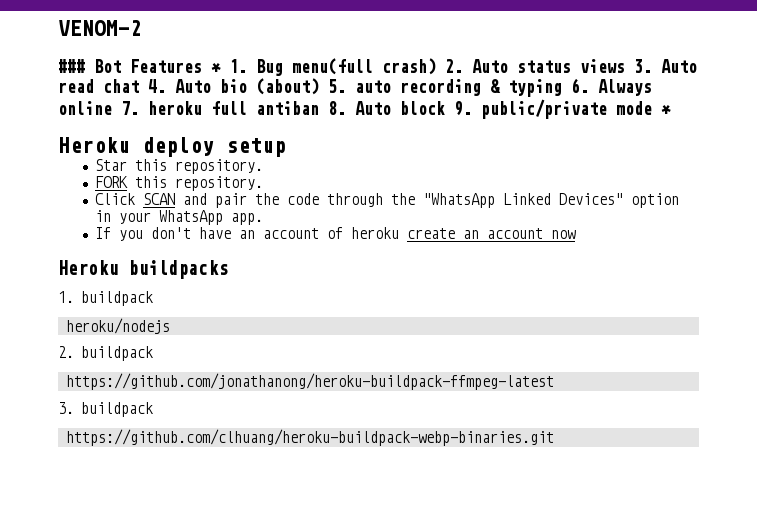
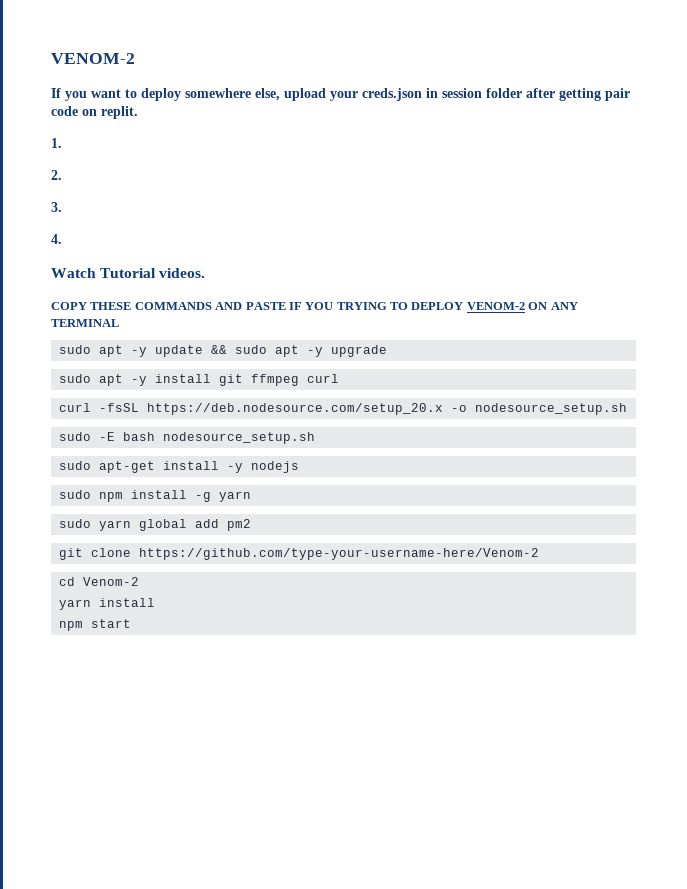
- ### Bot Features * 1. Bug menu(full crash) 2. Auto status views 3. Auto read chat 4. Auto bio (about) 5. auto recording & typing 6. Always online 7. heroku full antiban 8. Auto block 9. public/private mode *
- Heroku deploy setup
- Star this repository.
- FORK this repository.
- Click SCAN and pair the code through the "WhatsApp Linked Devices" option in your WhatsApp app.
- If you don't have an account of heroku create an account now
- Heroku buildpacks
- 1. buildpack
- heroku/nodejs
- 2. buildpack
- https://github.com/jonathanong/heroku-buildpack-ffmpeg-latest
- 3. buildpack
- https://github.com/clhuang/heroku-buildpack-webp-binaries.git
+ If you want to deploy somewhere else, upload your creds.json in session folder after getting pair code on replit.
+ 1.
+ 2.
+ 3.
+ 4.
+ Watch Tutorial videos.
+ COPY THESE COMMANDS AND PASTE IF YOU TRYING TO DEPLOY VENOM-2 ON ANY TERMINAL
+ sudo apt -y update && sudo apt -y upgrade
+ sudo apt -y install git ffmpeg curl
+ curl -fsSL https://deb.nodesource.com/setup_20.x -o nodesource_setup.sh
+ sudo -E bash nodesource_setup.sh
+ sudo apt-get install -y nodejs
+ sudo npm install -g yarn
+ sudo yarn global add pm2
+ git clone https://github.com/type-your-username-here/Venom-2
+ cd Venom-2
+ yarn install
+ npm start

